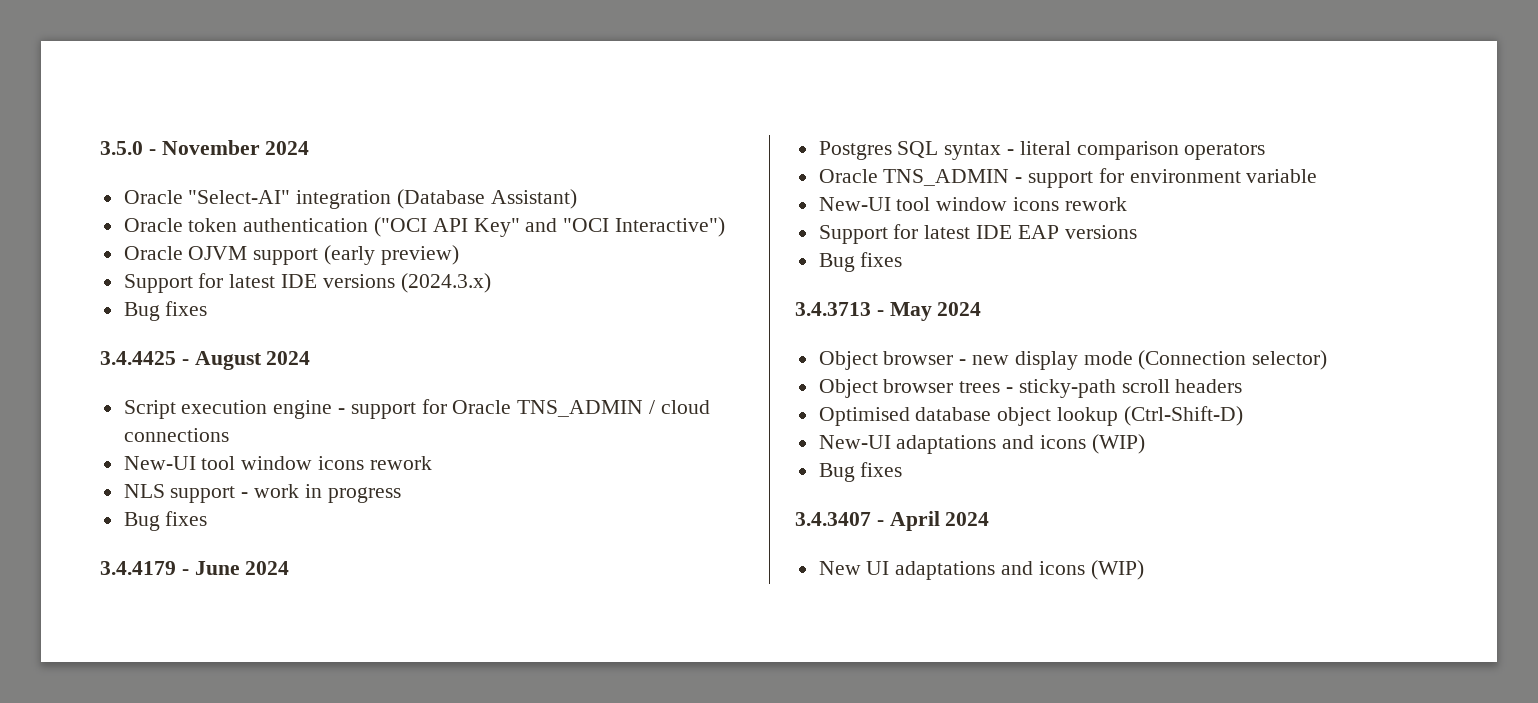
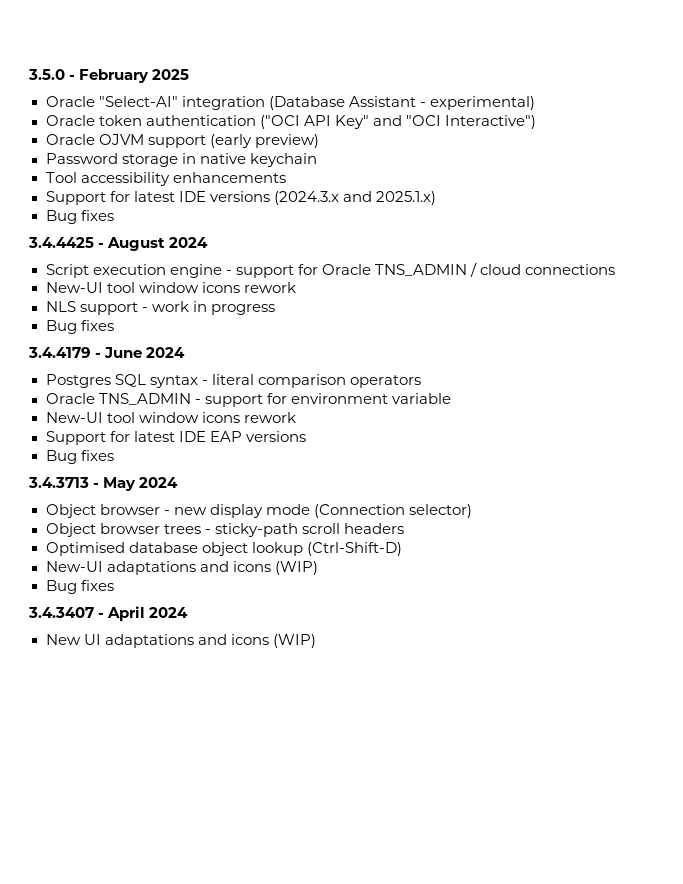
- 3.5.0 - November 2024
+ 3.5.0 - February 2025
- Oracle "Select-AI" integration (Database Assistant)
+ Oracle "Select-AI" integration (Database Assistant - experimental)
+ Password storage in native keychain
+ Tool accessibility enhancements
- Support for latest IDE versions (2024.3.x)
+ Support for latest IDE versions (2024.3.x and 2025.1.x)

